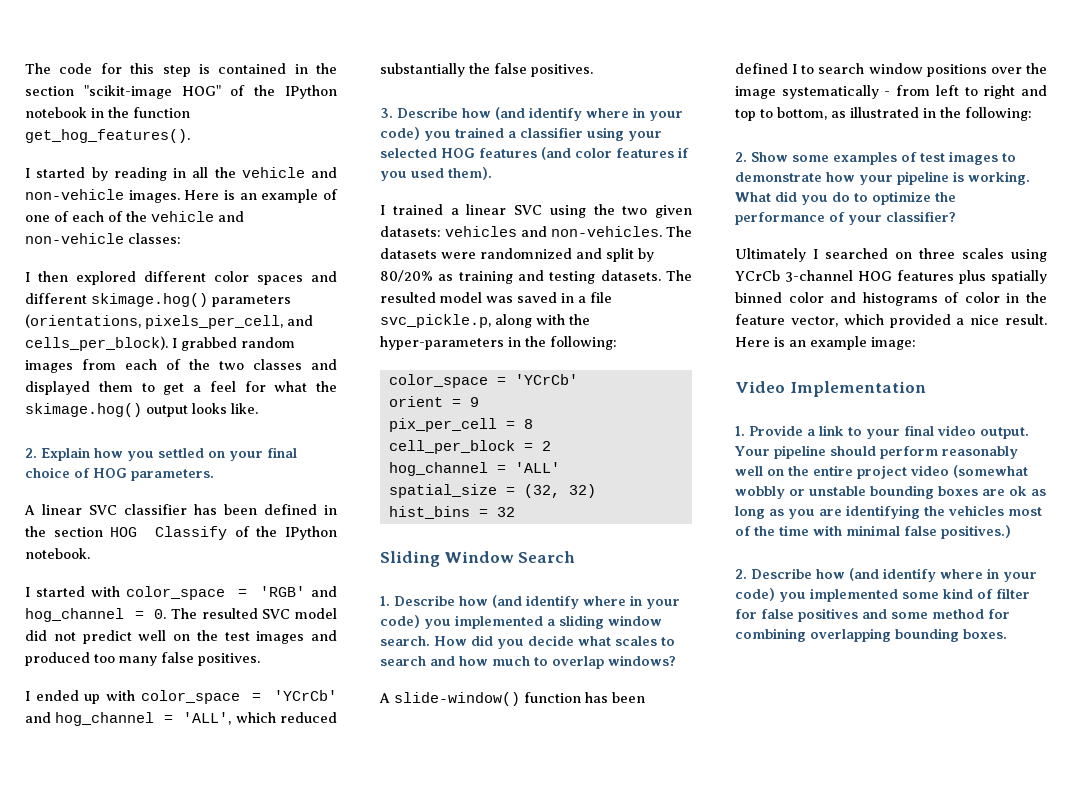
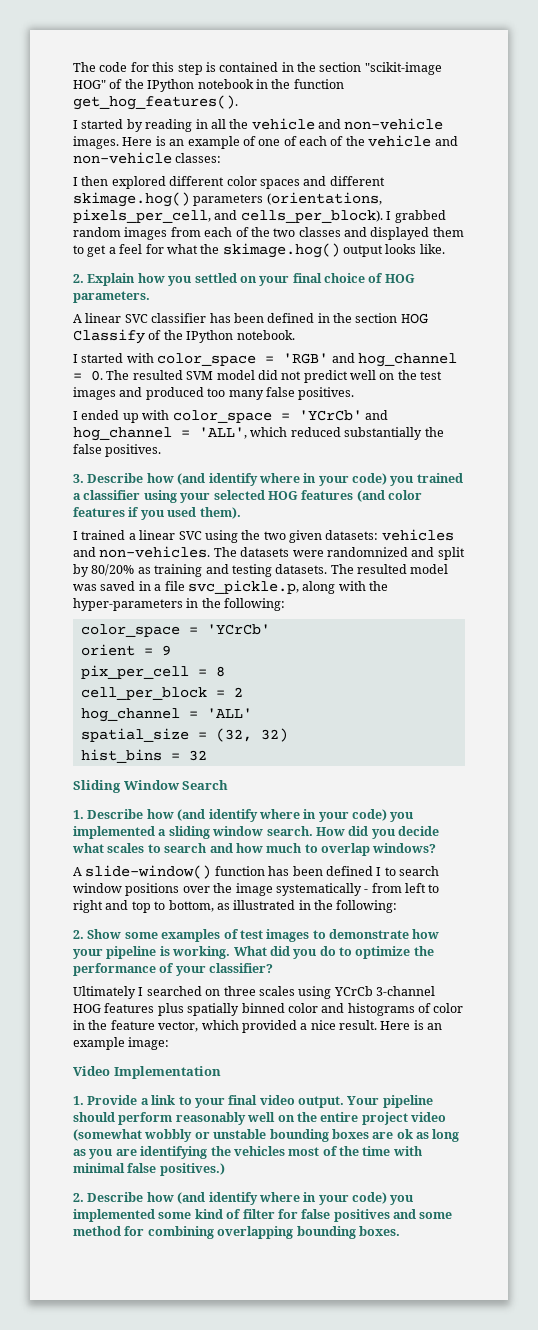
- I started with color_space = 'RGB' and hog_channel = 0. The resulted SVC model did not predict well on the test images and produced too many false positives.
+ I started with color_space = 'RGB' and hog_channel = 0. The resulted SVM model did not predict well on the test images and produced too many false positives.

